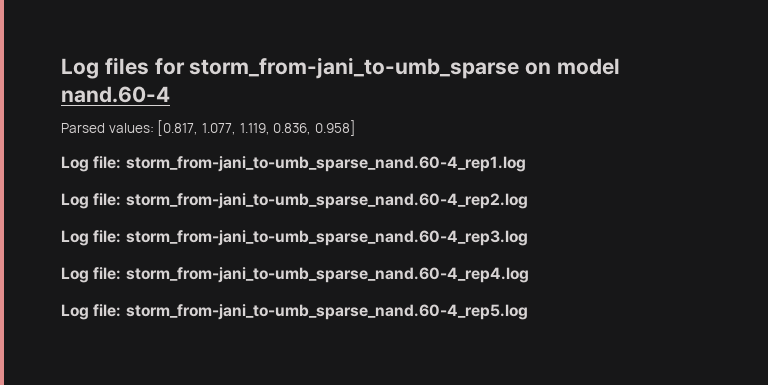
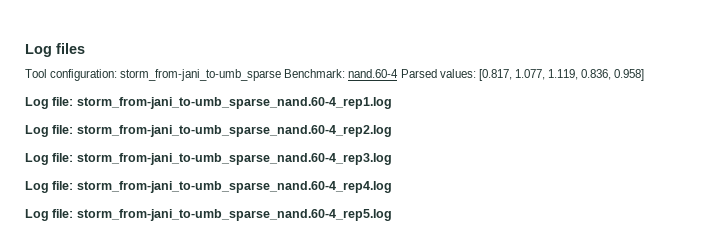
- Log files for storm_from-jani_to-umb_sparse on model nand.60-4
- Parsed values: [0.817, 1.077, 1.119, 0.836, 0.958]
+ Log files
+ Tool configuration: storm_from-jani_to-umb_sparse Benchmark: nand.60-4 Parsed values: [0.817, 1.077, 1.119, 0.836, 0.958]

